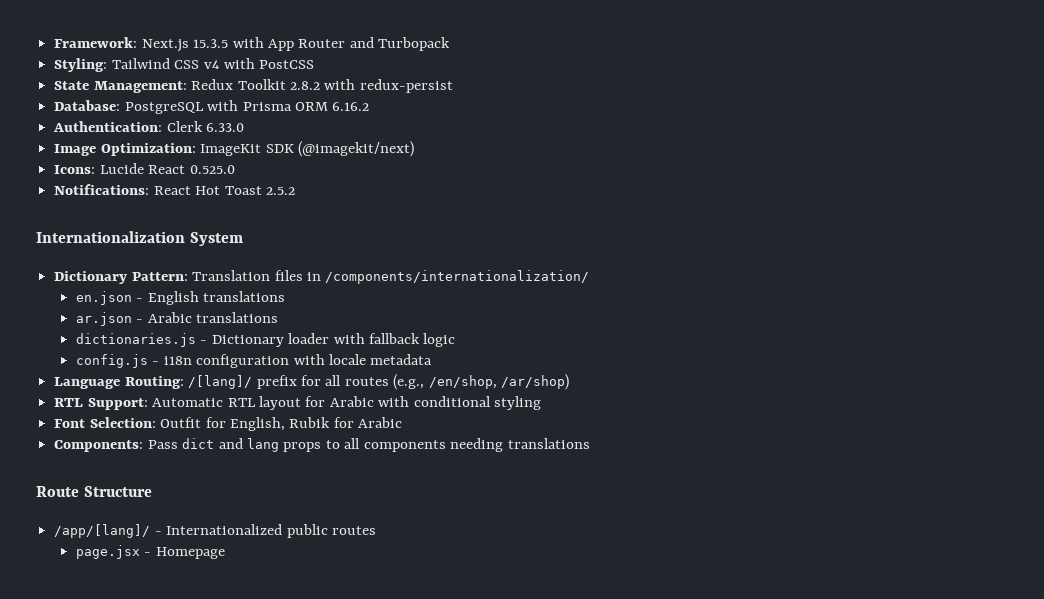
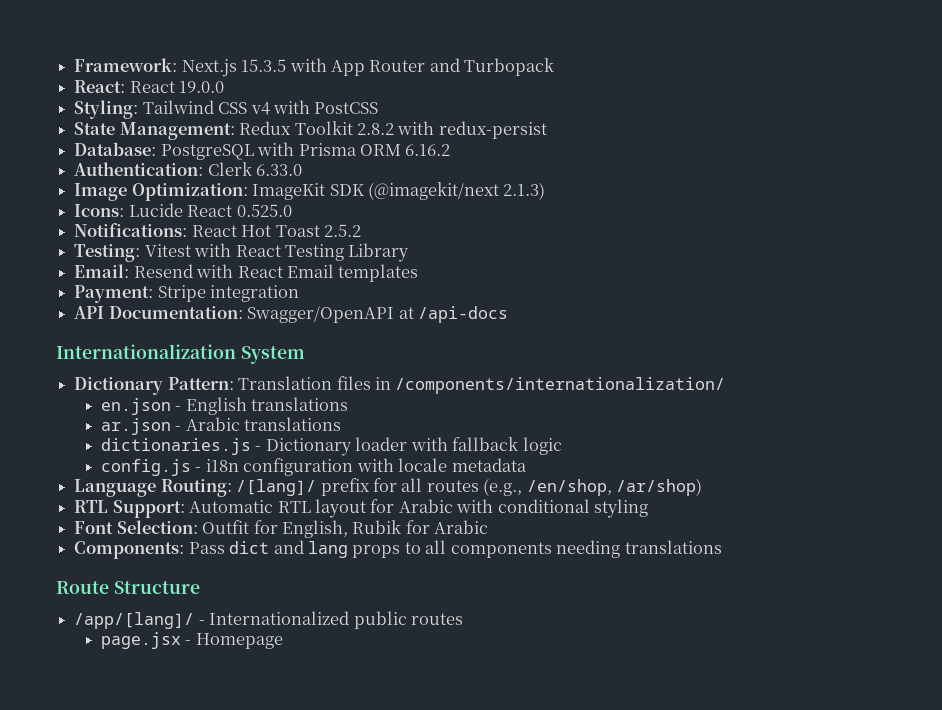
+ React: React 19.0.0
- Image Optimization: ImageKit SDK (@imagekit/next)
+ Image Optimization: ImageKit SDK (@imagekit/next 2.1.3)
+ Testing: Vitest with React Testing Library
+ Email: Resend with React Email templates
+ Payment: Stripe integration
+ API Documentation: Swagger/OpenAPI at /api-docs

